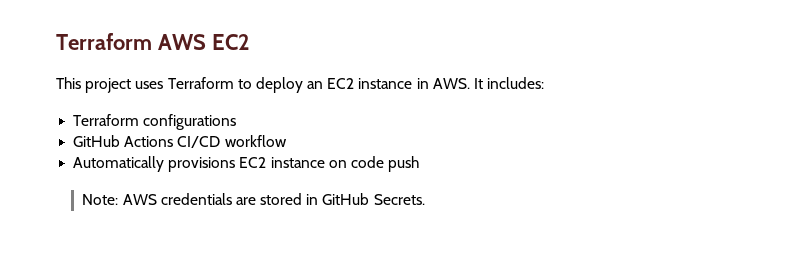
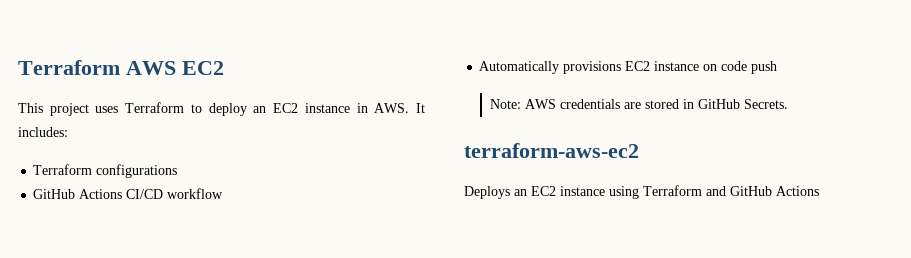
+ terraform-aws-ec2
+ Deploys an EC2 instance using Terraform and GitHub Actions

